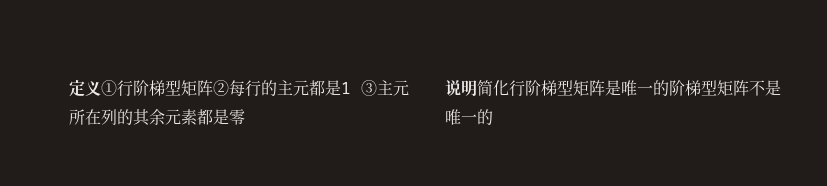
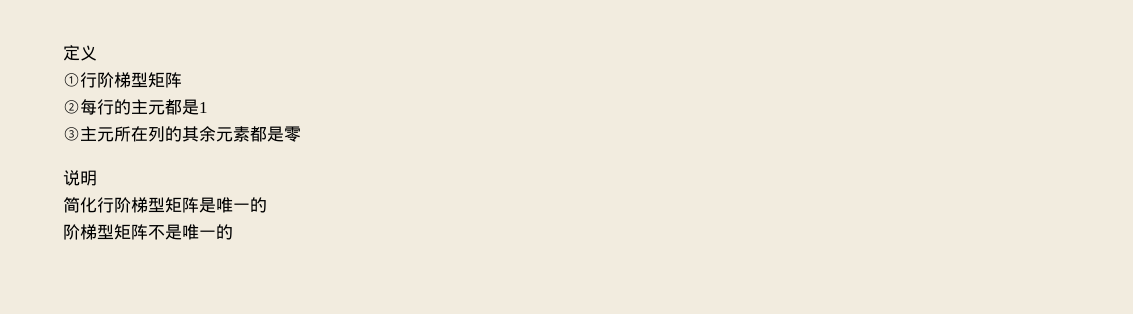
- 定义①行阶梯型矩阵②每行的主元都是1 ③主元所在列的其余元素都是零
+ 定义
+ ①行阶梯型矩阵
+ ②每行的主元都是1
+ ③主元所在列的其余元素都是零
- 说明简化行阶梯型矩阵是唯一的阶梯型矩阵不是唯一的
+ 说明
+ 简化行阶梯型矩阵是唯一的
+ 阶梯型矩阵不是唯一的

